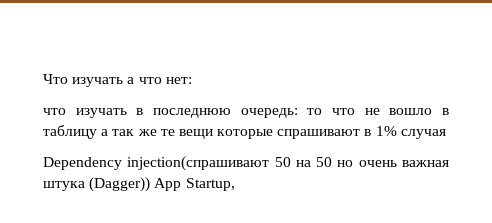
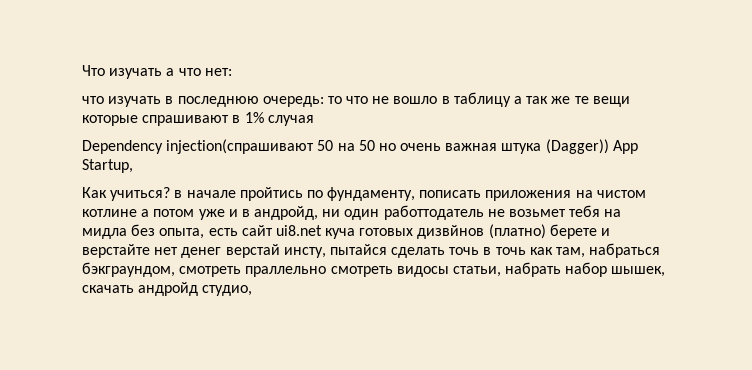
+ Как учиться? в начале пройтись по фундаменту, пописать приложения на чистом котлине а потом уже и в андройд, ни один работтодатель не возьмет тебя на мидла без опыта, есть сайт ui8.net куча готовых дизвйнов (платно) берете и верстайте нет денег верстай инсту, пытайся сделать точь в точь как там, набраться бэкграундом, смотреть праллельно смотреть видосы статьи, набрать набор шышек, скачать андройд студио,

